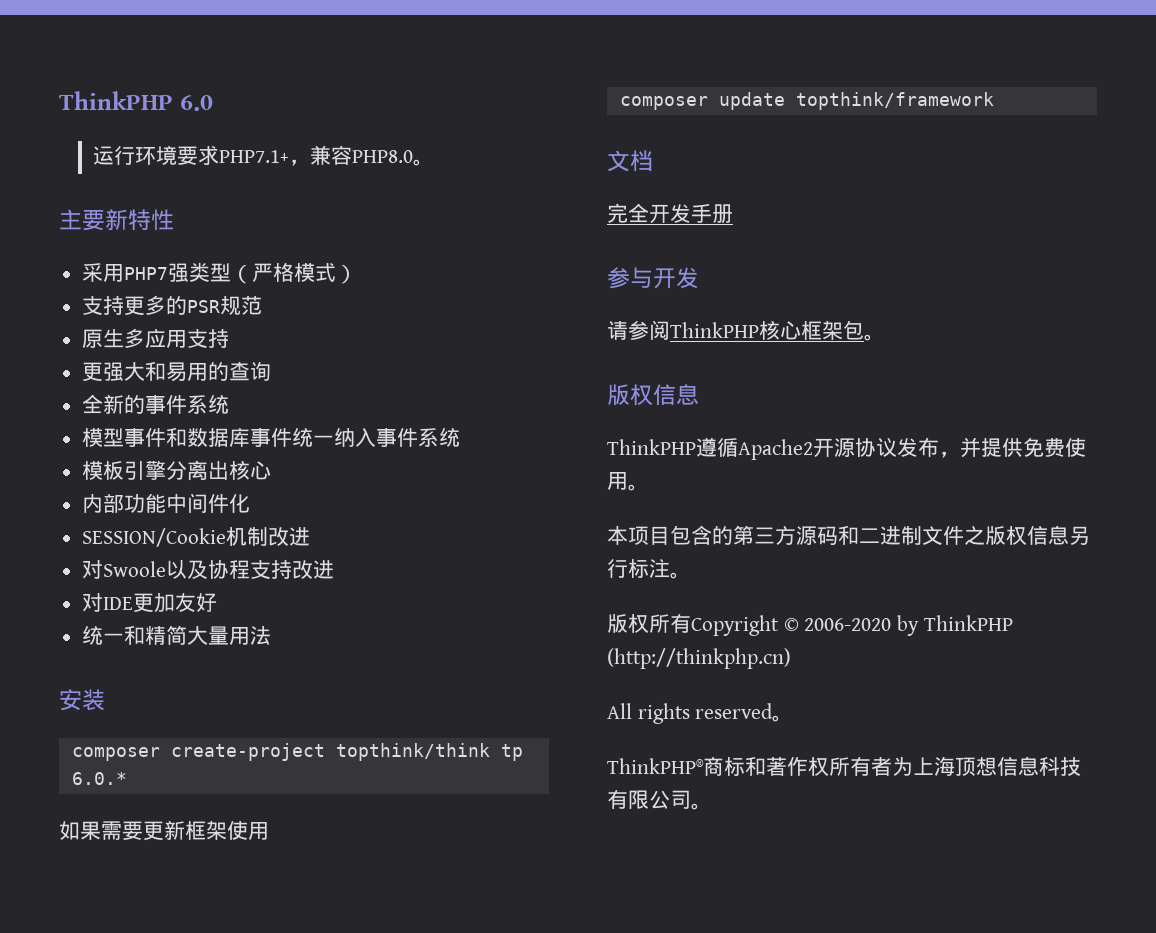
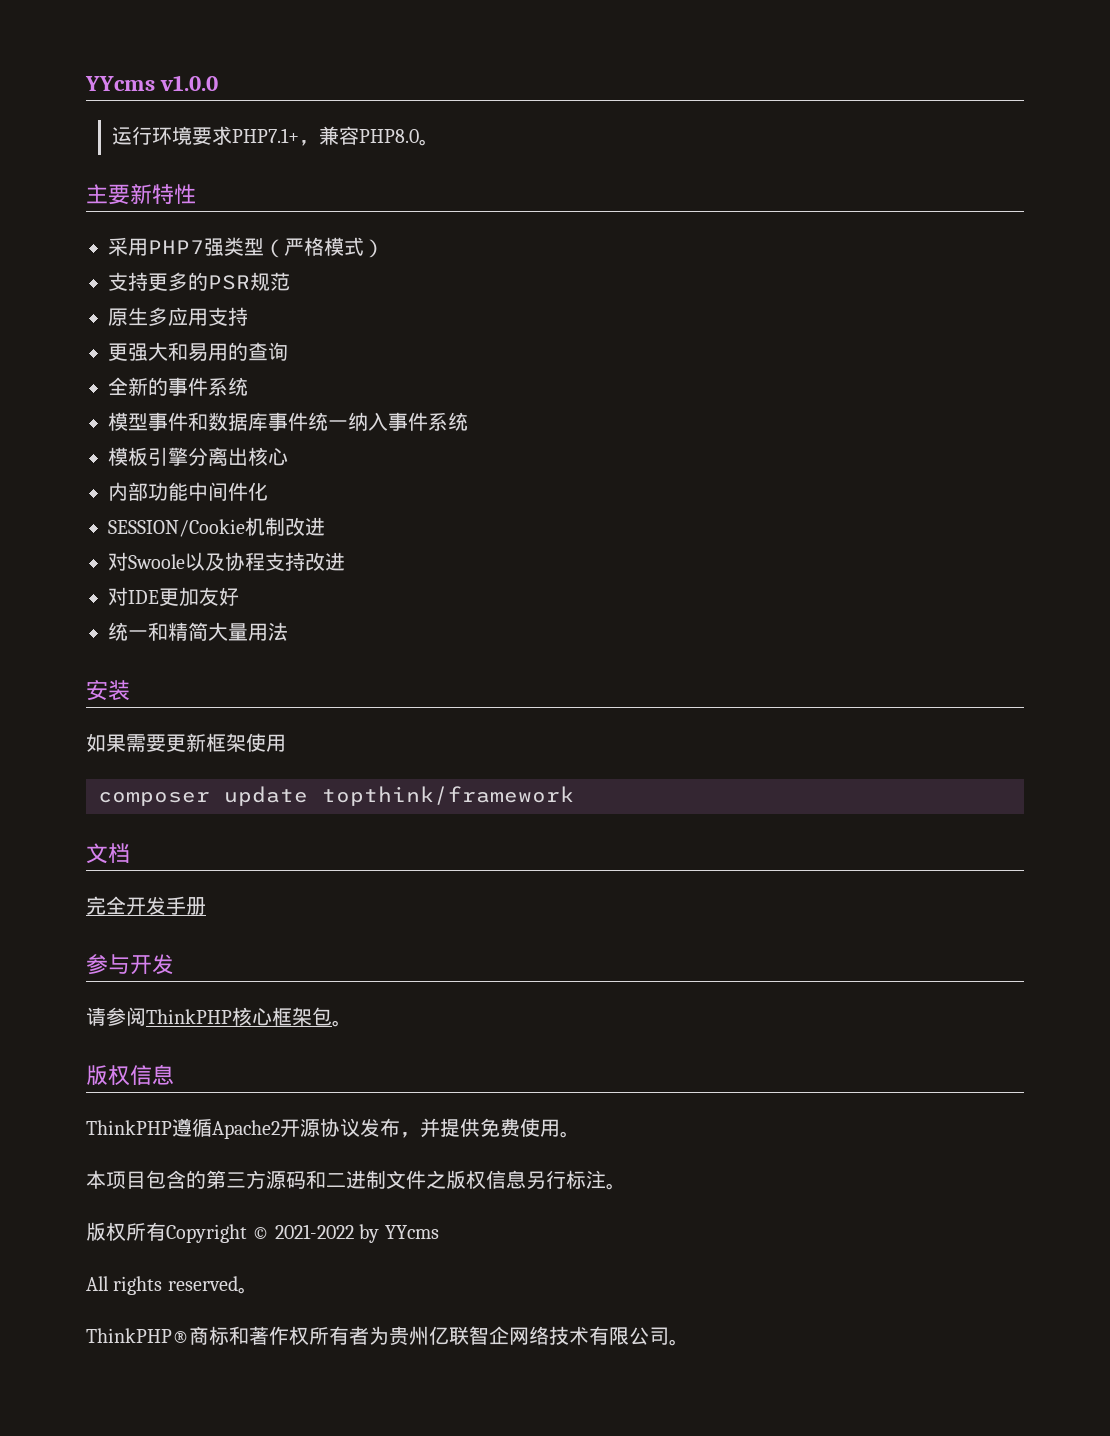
- ThinkPHP 6.0
+ YYcms v1.0.0
- composer create-project topthink/think tp 6.0.*
- 版权所有Copyright © 2006-2020 by ThinkPHP (http://thinkphp.cn)
+ 版权所有Copyright © 2021-2022 by YYcms
- ThinkPHP®商标和著作权所有者为上海顶想信息科技有限公司。
+ ThinkPHP®商标和著作权所有者为贵州亿联智企网络技术有限公司。

